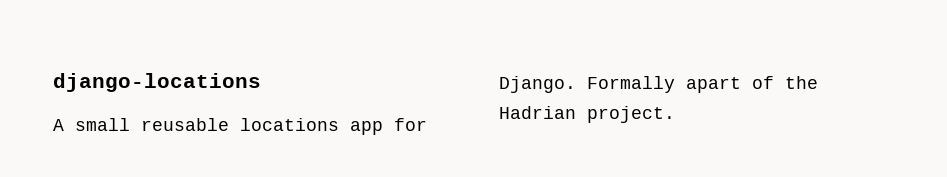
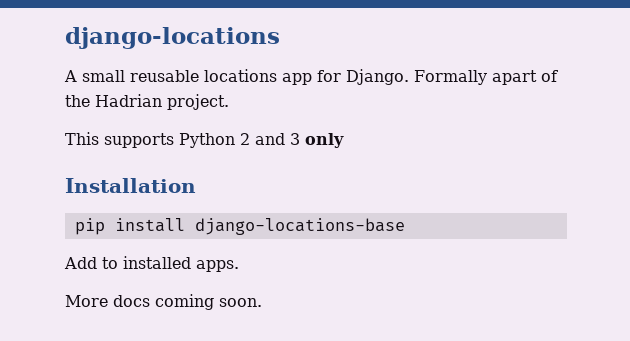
+ This supports Python 2 and 3 only
+ Installation
+ pip install django-locations-base
+ Add to installed apps.
+ More docs coming soon.

